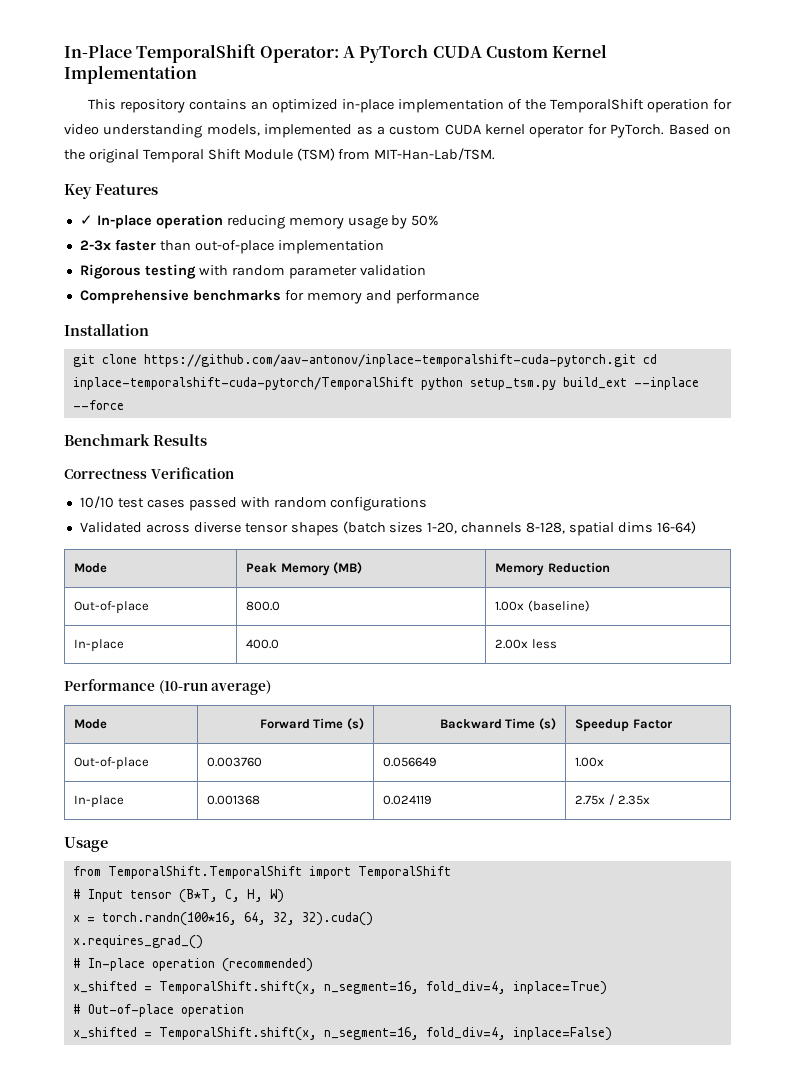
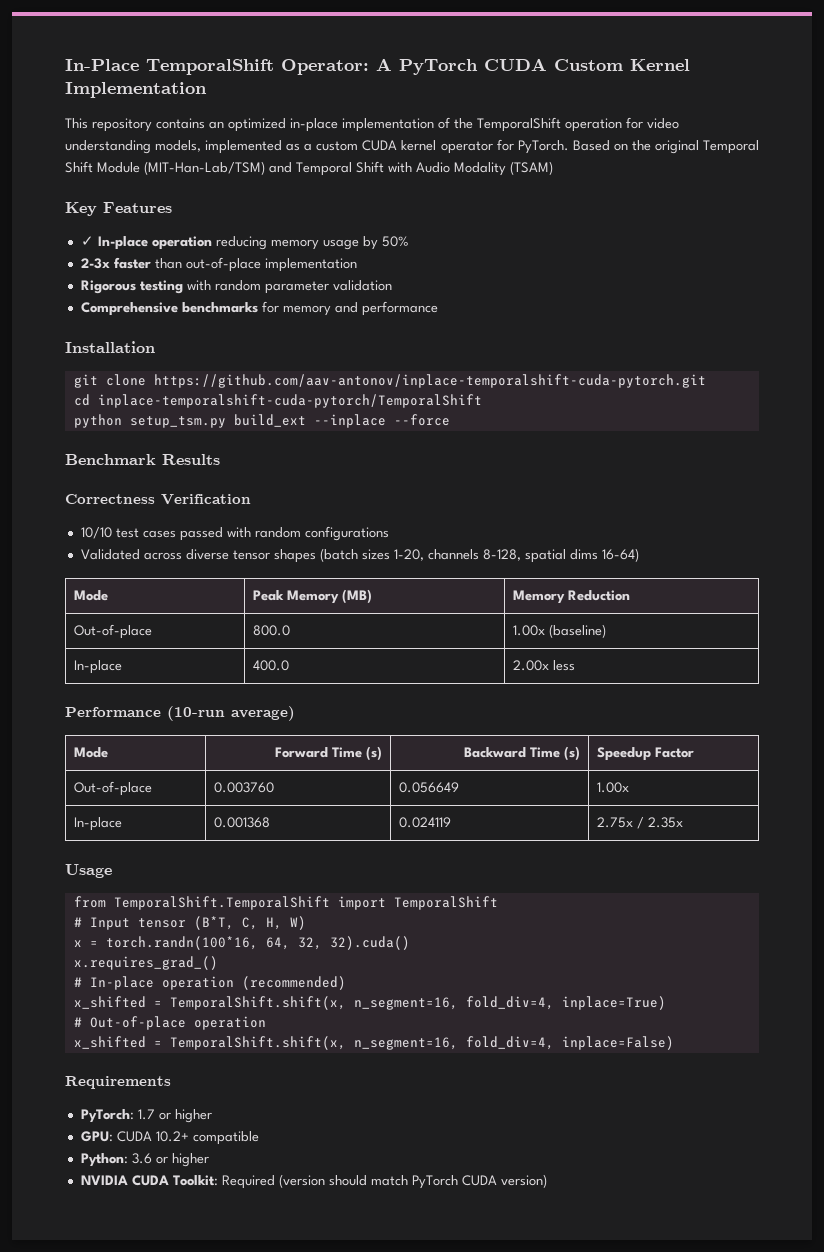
- Based on the original Temporal Shift Module (TSM) from MIT-Han-Lab/TSM.
+ Based on the original Temporal Shift Module (MIT-Han-Lab/TSM) and Temporal Shift with Audio Modality (TSAM)
- git clone https://github.com/aav-antonov/inplace-temporalshift-cuda-pytorch.git cd inplace-temporalshift-cuda-pytorch/TemporalShift python setup_tsm.py build_ext --inplace --force
+ git clone https://github.com/aav-antonov/inplace-temporalshift-cuda-pytorch.git
+ cd inplace-temporalshift-cuda-pytorch/TemporalShift
+ python setup_tsm.py build_ext --inplace --force
+ Requirements
+ PyTorch: 1.7 or higher
+ GPU: CUDA 10.2+ compatible
+ Python: 3.6 or higher
+ NVIDIA CUDA Toolkit: Required (version should match PyTorch CUDA version)

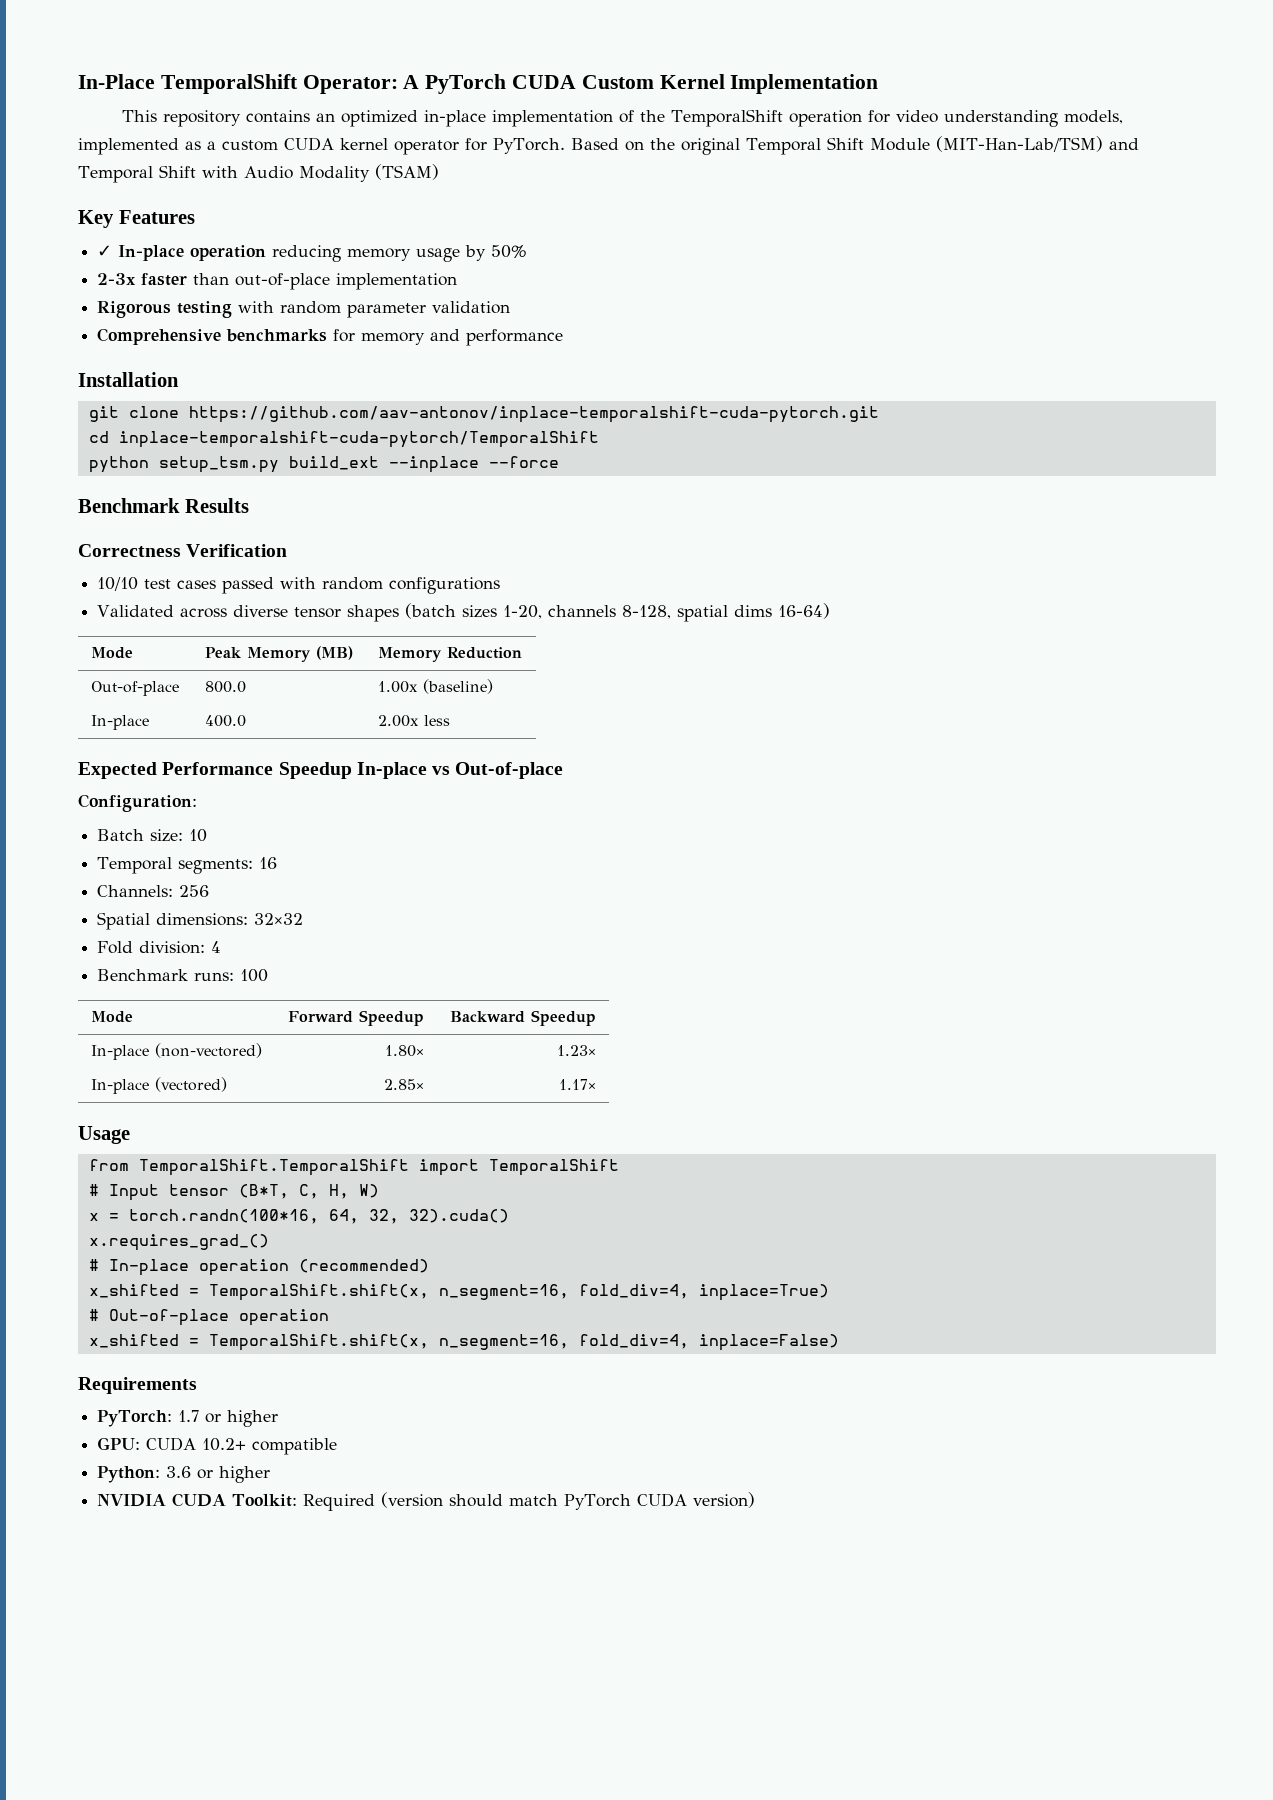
- Performance (10-run average)
+ Expected Performance Speedup In-place vs Out-of-place
+ Configuration:
+ Batch size: 10
+ Temporal segments: 16
+ Channels: 256
+ Spatial dimensions: 32×32
+ Fold division: 4
+ Benchmark runs: 100
- Mode | Forward Time (s) | Backward Time (s) | Speedup Factor
- Out-of-place | 0.003760 | 0.056649 | 1.00x
- In-place | 0.001368 | 0.024119 | 2.75x / 2.35x
+ Mode | Forward Speedup | Backward Speedup
+ In-place (non-vectored) | 1.80× | 1.23×
+ In-place (vectored) | 2.85× | 1.17×

